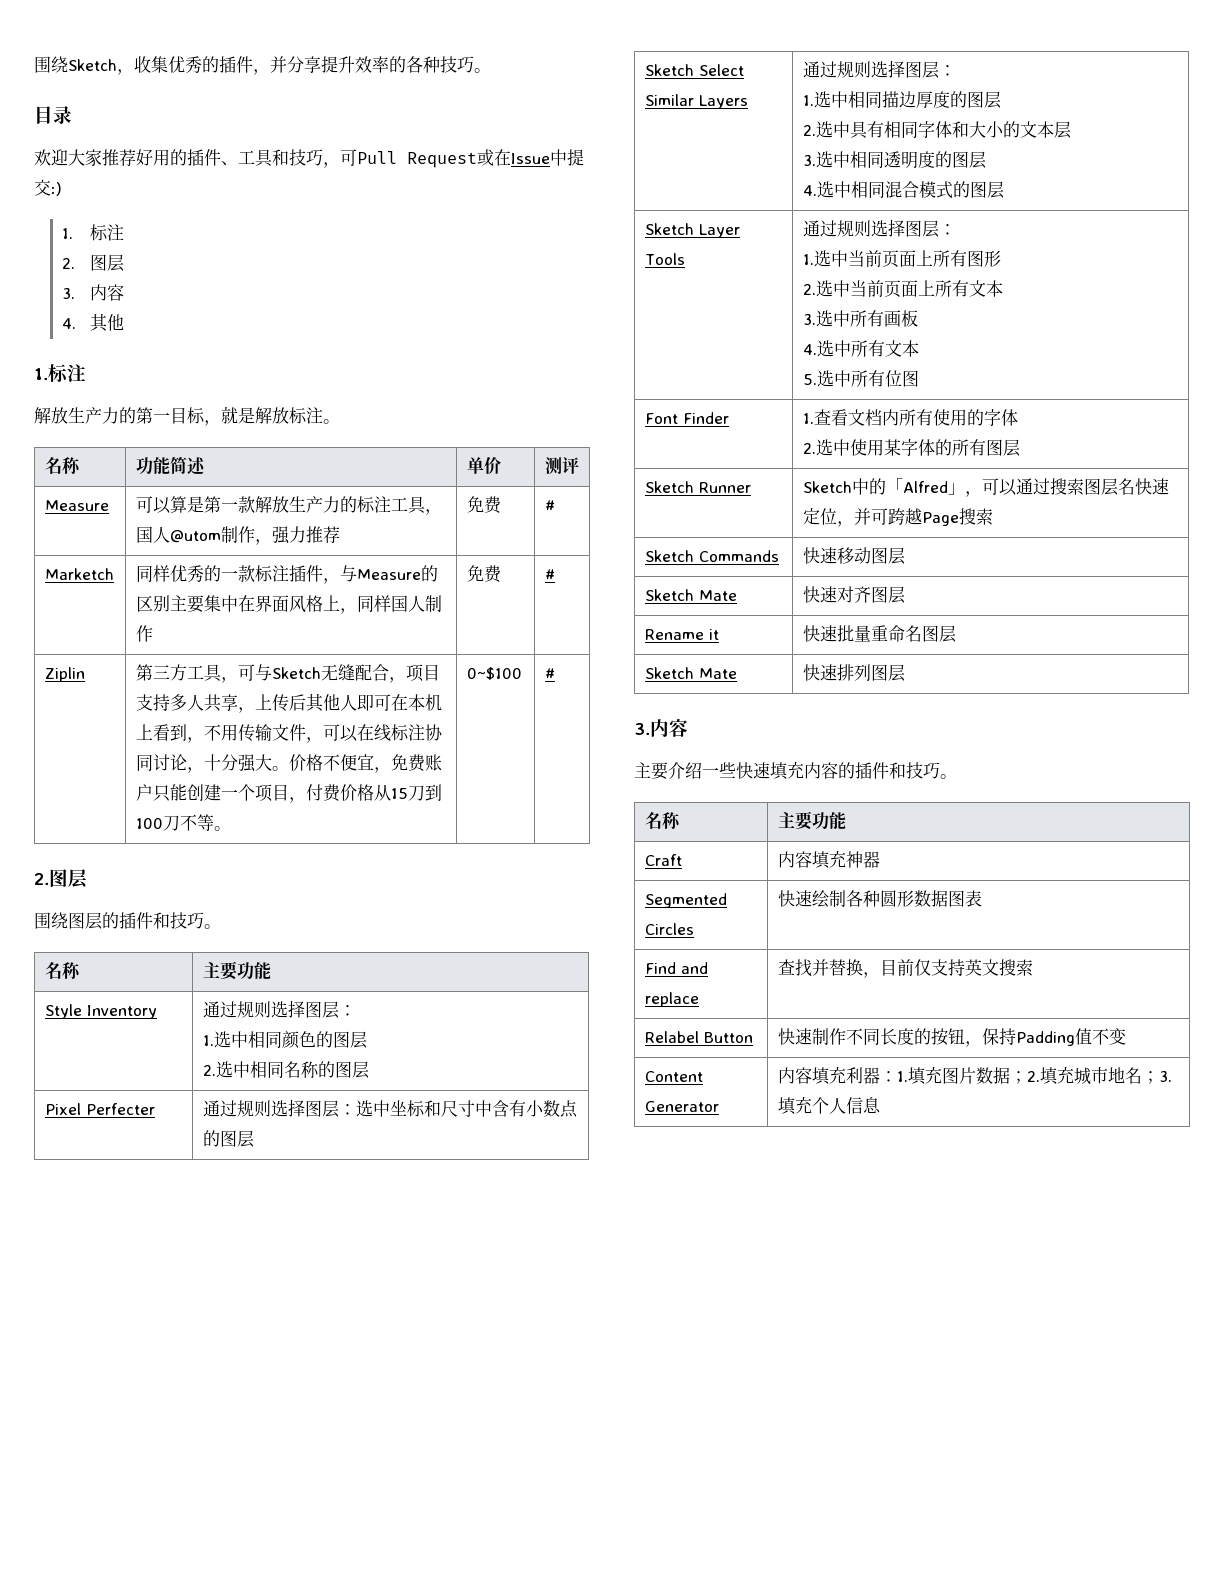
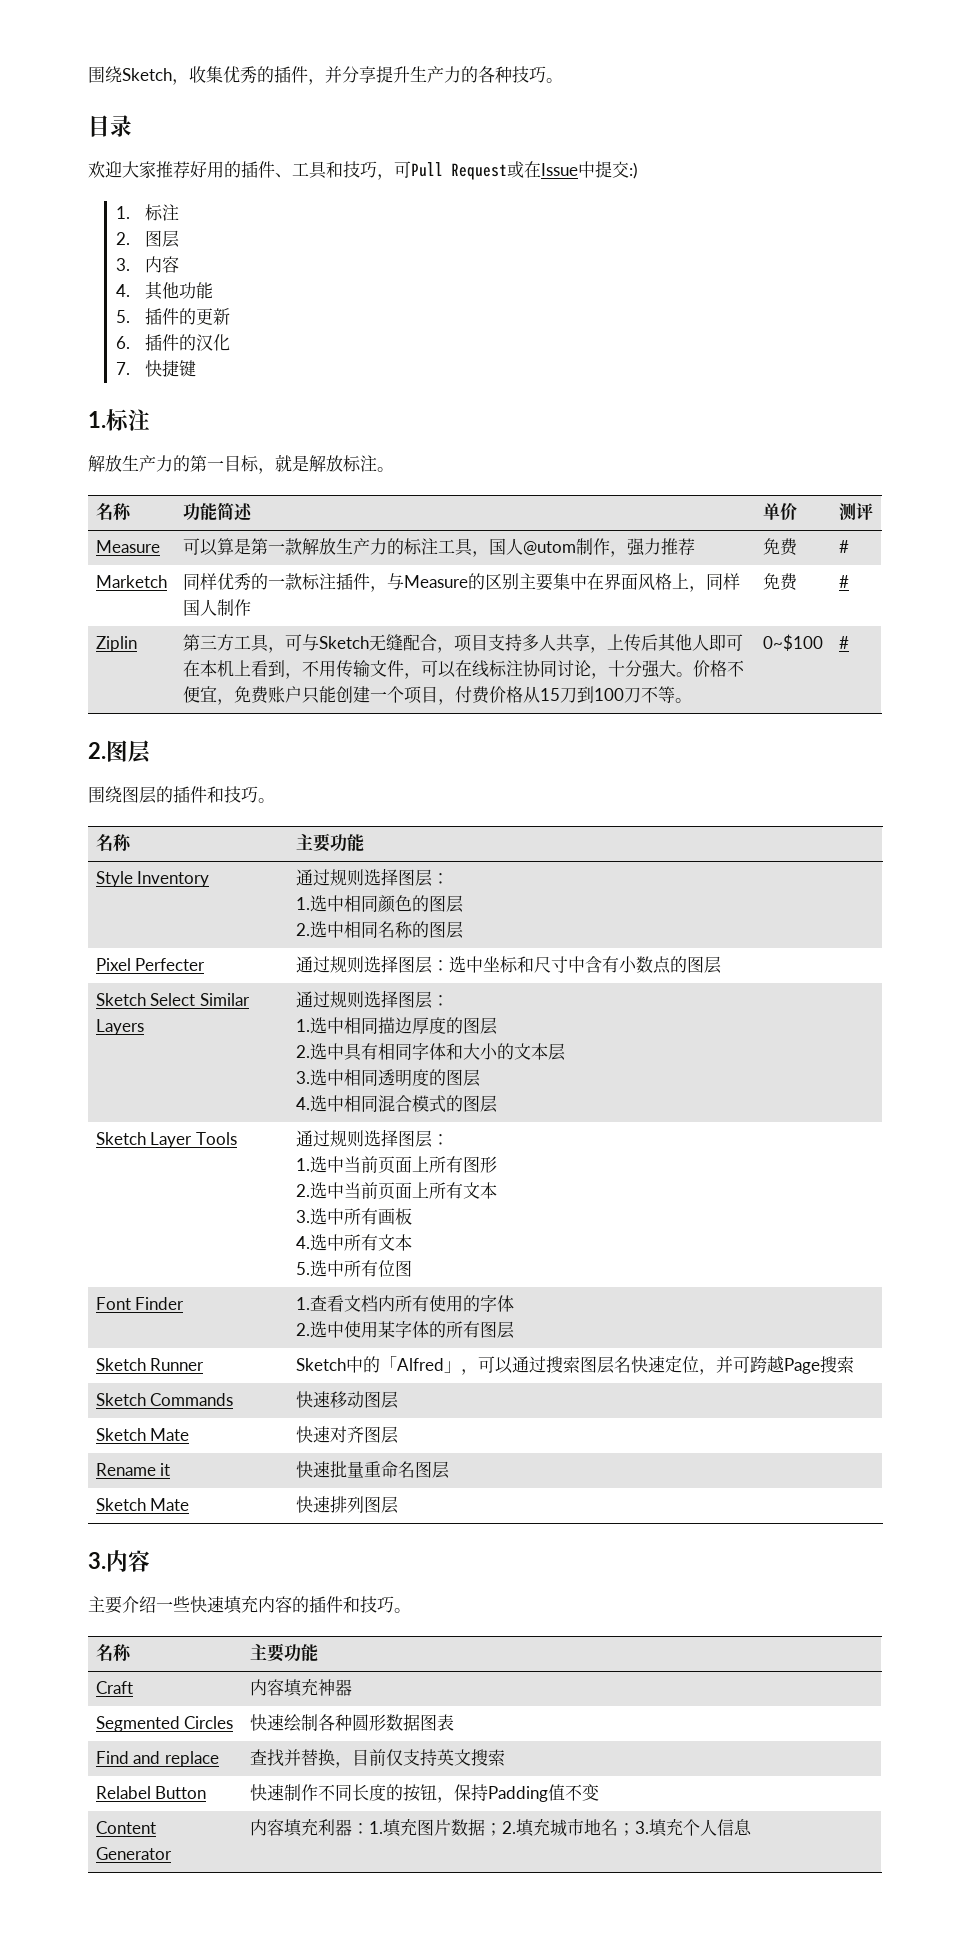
- 围绕Sketch，收集优秀的插件，并分享提升效率的各种技巧。
+ 围绕Sketch，收集优秀的插件，并分享提升生产力的各种技巧。
- 4.其他
+ 4.其他功能
+ 5.插件的更新
+ 6.插件的汉化
+ 7.快捷键

